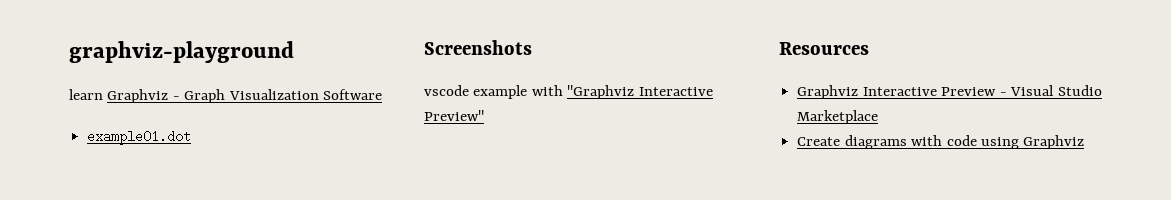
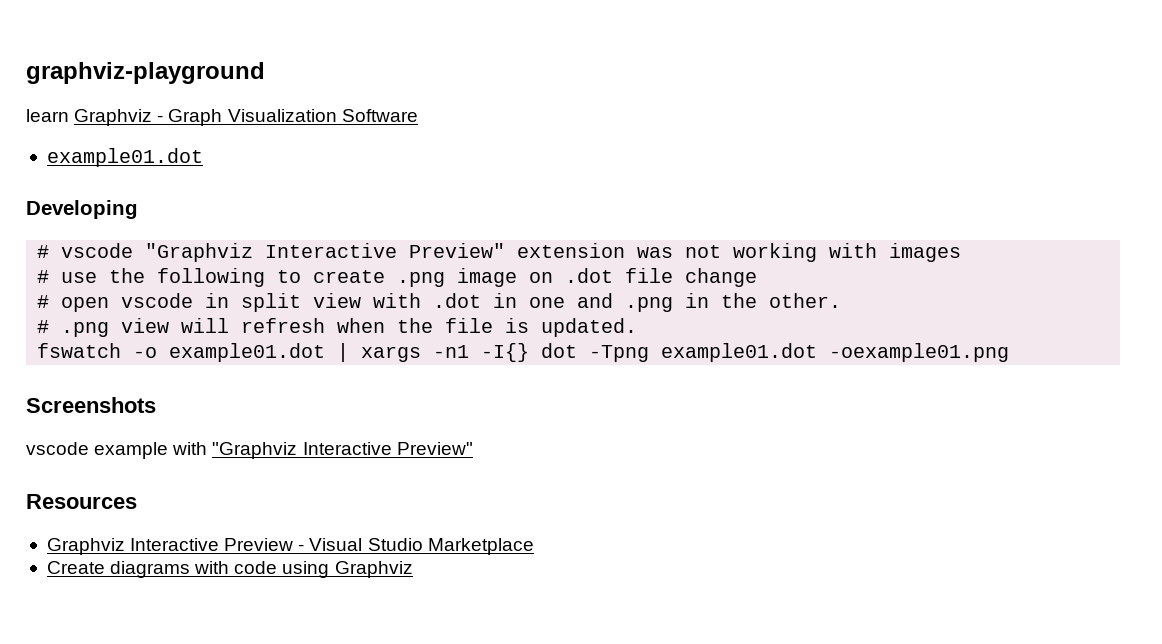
+ Developing
+ # vscode "Graphviz Interactive Preview" extension was not working with images
+ # use the following to create .png image on .dot file change
+ # open vscode in split view with .dot in one and .png in the other.
+ # .png view will refresh when the file is updated.
+ fswatch -o example01.dot | xargs -n1 -I{} dot -Tpng example01.dot -oexample01.png

